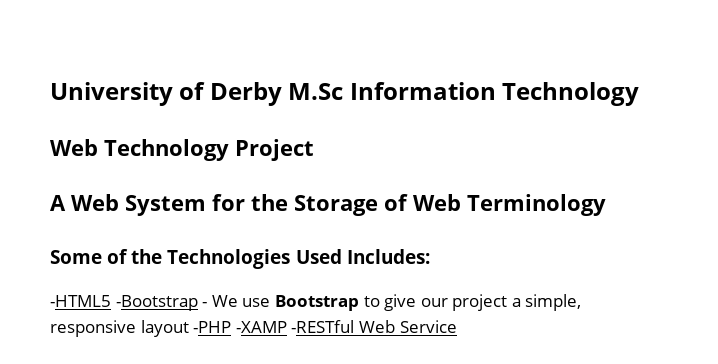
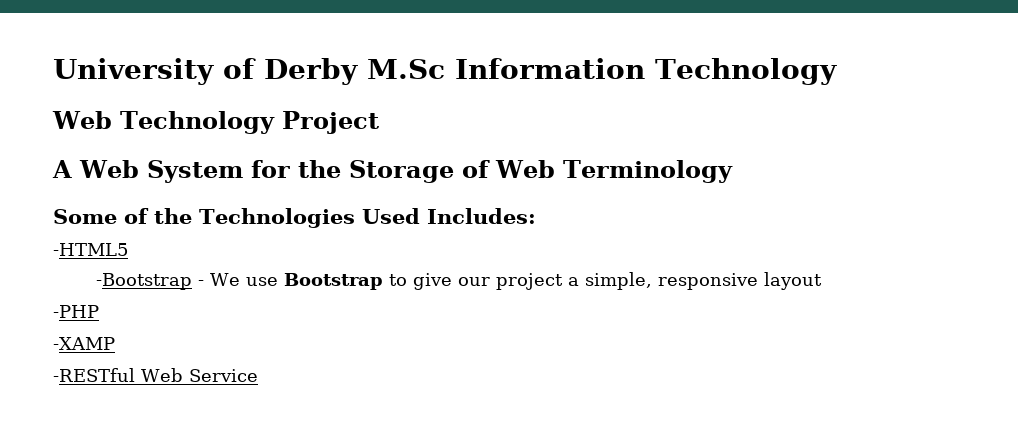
- -HTML5 -Bootstrap - We use Bootstrap to give our project a simple, responsive layout -PHP -XAMP -RESTful Web Service
+ -HTML5
+ -Bootstrap - We use Bootstrap to give our project a simple, responsive layout
+ -PHP
+ -XAMP
+ -RESTful Web Service

